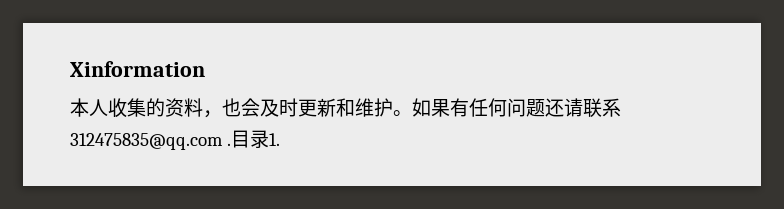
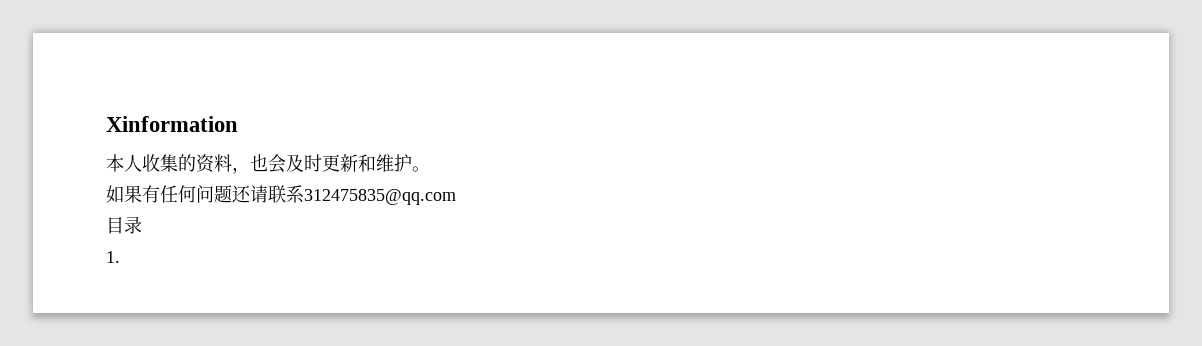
- 本人收集的资料，也会及时更新和维护。如果有任何问题还请联系312475835@qq.com .目录1.
+ 本人收集的资料，也会及时更新和维护。
+ 如果有任何问题还请联系312475835@qq.com
+ 目录
+ 1.

